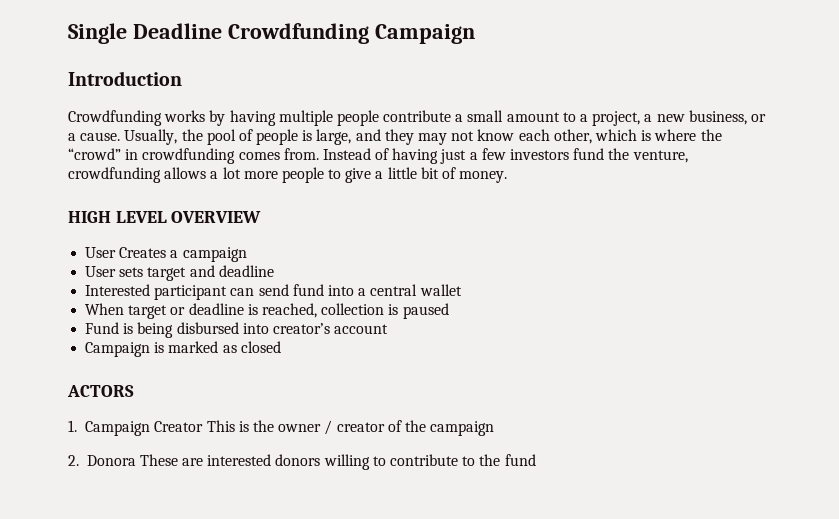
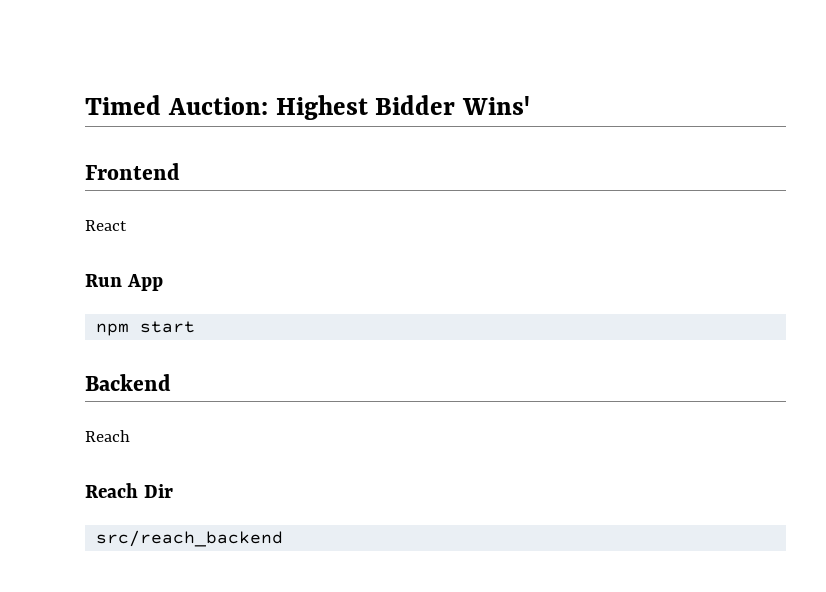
- Single Deadline Crowdfunding Campaign
- Introduction
- Crowdfunding works by having multiple people contribute a small amount to a project, a new business, or a cause. Usually, the pool of people is large, and they may not know each other, which is where the “crowd” in crowdfunding comes from. Instead of having just a few investors fund the venture, crowdfunding allows a lot more people to give a little bit of money.
- HIGH LEVEL OVERVIEW
- User Creates a campaign
- User sets target and deadline
- Interested participant can send fund into a central wallet
- When target or deadline is reached, collection is paused
- Fund is being disbursed into creator’s account
- Campaign is marked as closed
- ACTORS
- 1. Campaign Creator This is the owner / creator of the campaign
- 2. Donora These are interested donors willing to contribute to the fund
+ Timed Auction: Highest Bidder Wins'
+ Frontend
+ React
+ Run App
+ npm start
+ Backend
+ Reach
+ Reach Dir
+ src/reach_backend

